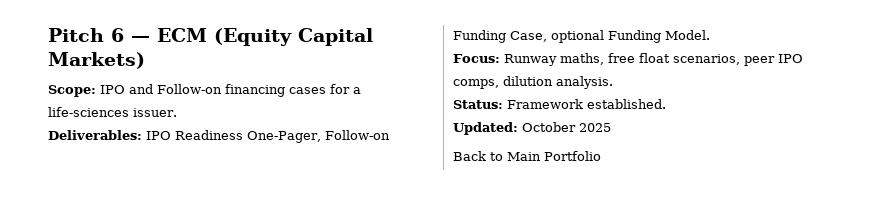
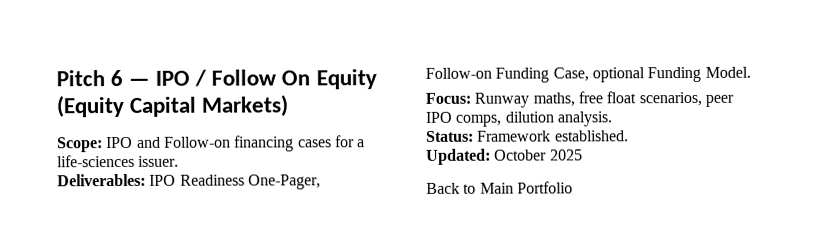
- Pitch 6 — ECM (Equity Capital Markets)
+ Pitch 6 — IPO / Follow On Equity (Equity Capital Markets)

